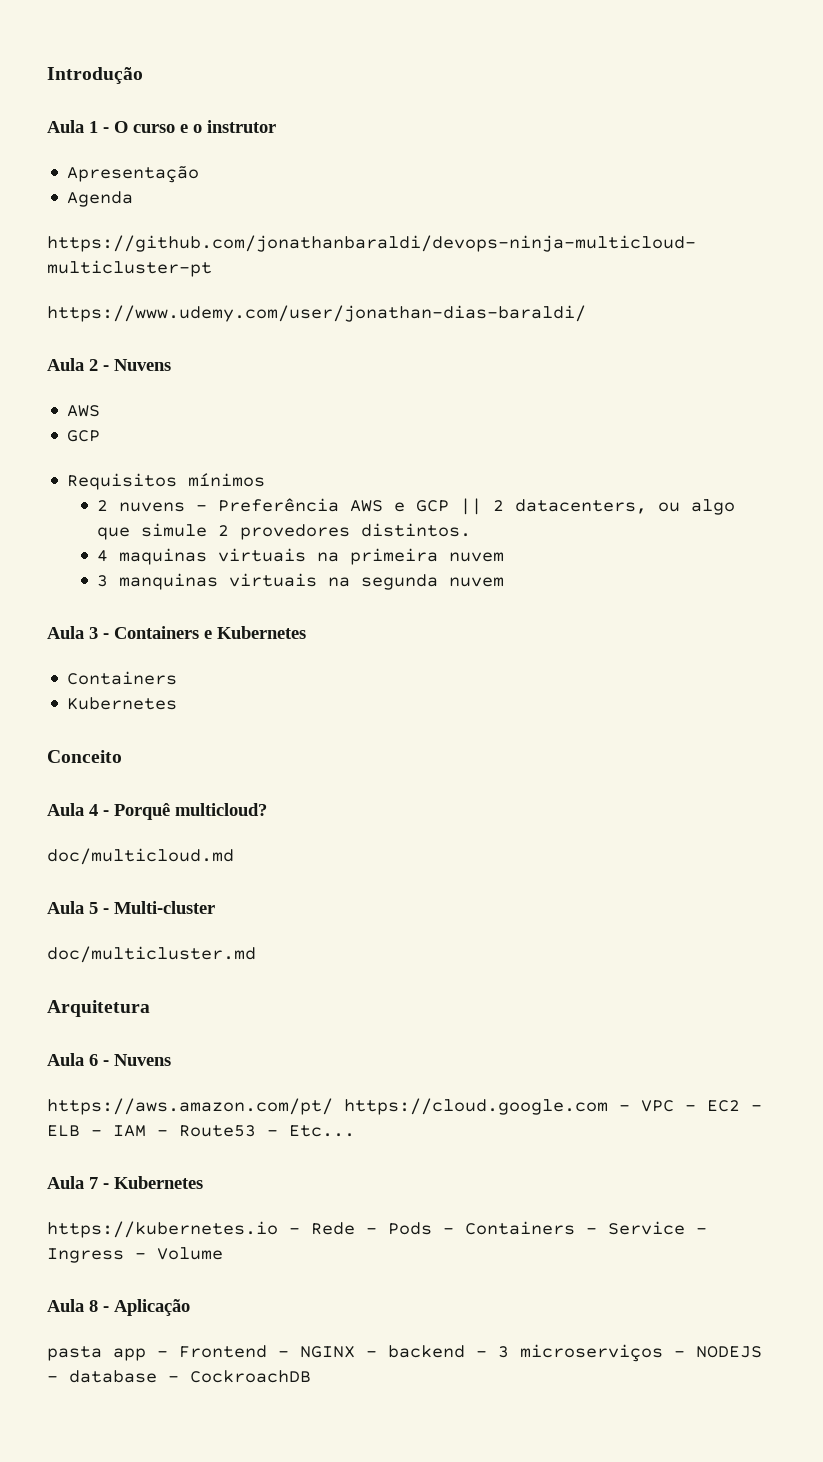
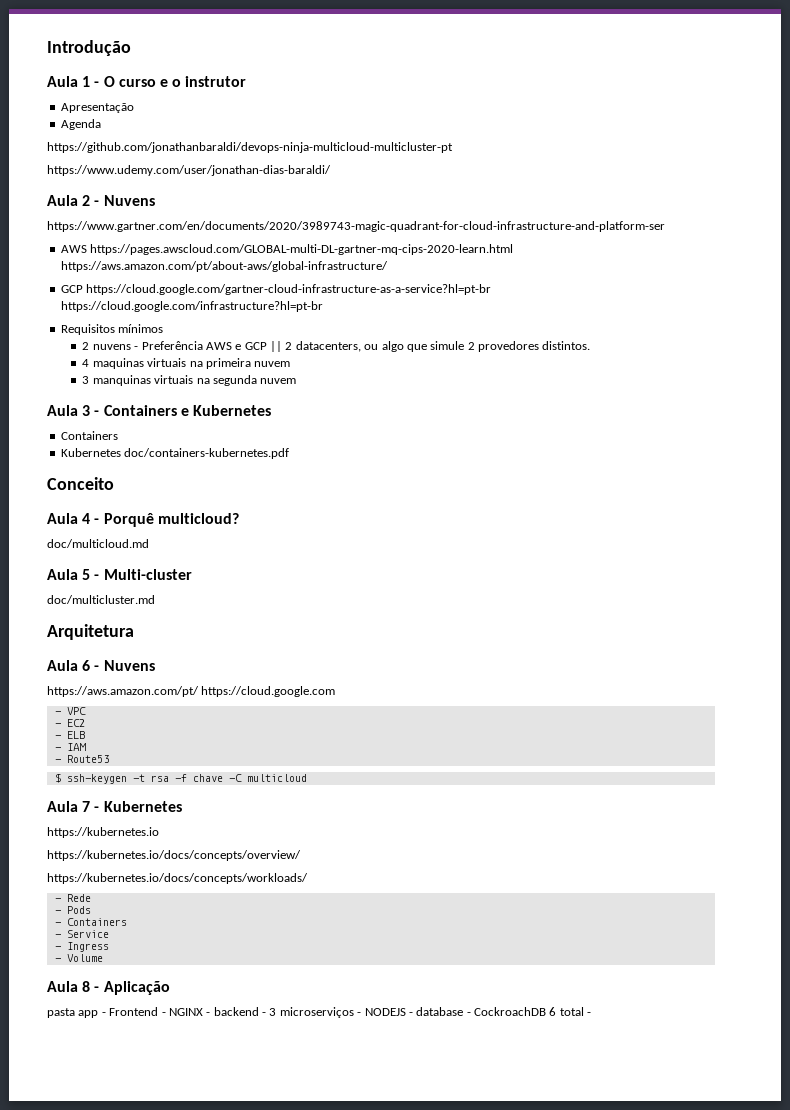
  Aula 2 - Nuvens
- AWS
- GCP
+ https://www.gartner.com/en/documents/2020/3989743-magic-quadrant-for-cloud-infrastructure-and-platform-ser
+ AWS https://pages.awscloud.com/GLOBAL-multi-DL-gartner-mq-cips-2020-learn.html https://aws.amazon.com/pt/about-aws/global-infrastructure/
+ GCP https://cloud.google.com/gartner-cloud-infrastructure-as-a-service?hl=pt-br https://cloud.google.com/infrastructure?hl=pt-br
  Aula 3 - Containers e Kubernetes
  Containers
- Kubernetes
+ Kubernetes doc/containers-kubernetes.pdf
- https://aws.amazon.com/pt/ https://cloud.google.com - VPC - EC2 - ELB - IAM - Route53 - Etc...
+ https://aws.amazon.com/pt/ https://cloud.google.com
+ - VPC
+ - EC2
+ - ELB
+ - IAM
+ - Route53
+ $ ssh-keygen -t rsa -f chave -C multicloud
- https://kubernetes.io - Rede - Pods - Containers - Service - Ingress - Volume
+ https://kubernetes.io
+ https://kubernetes.io/docs/concepts/overview/
+ https://kubernetes.io/docs/concepts/workloads/
+ - Rede
+ - Pods
+ - Containers
+ - Service
+ - Ingress
+ - Volume
- pasta app - Frontend - NGINX - backend - 3 microserviços - NODEJS - database - CockroachDB
+ pasta app - Frontend - NGINX - backend - 3 microserviços - NODEJS - database - CockroachDB 6 total -

